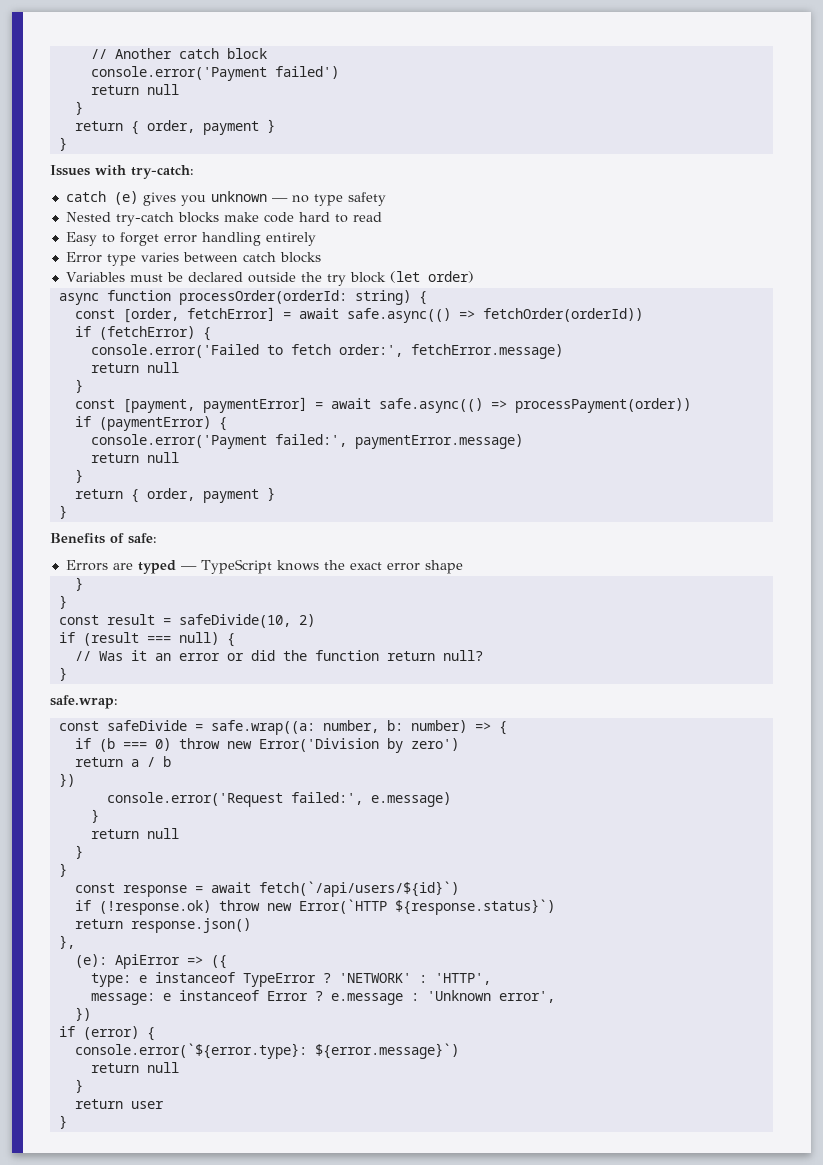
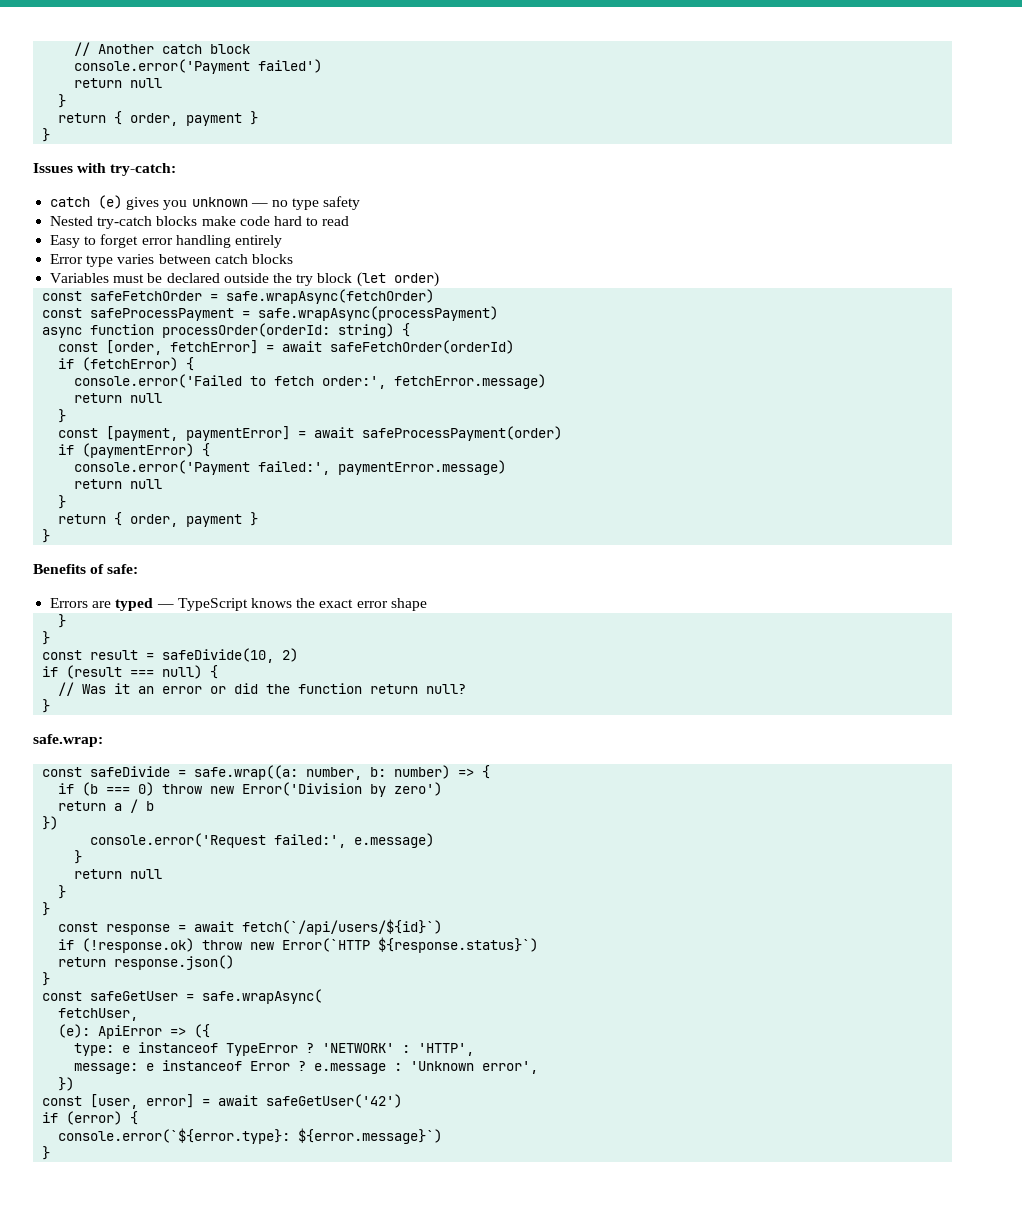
+ const safeFetchOrder = safe.wrapAsync(fetchOrder)
+ const safeProcessPayment = safe.wrapAsync(processPayment)
- const [order, fetchError] = await safe.async(() => fetchOrder(orderId))
+ const [order, fetchError] = await safeFetchOrder(orderId)
- const [payment, paymentError] = await safe.async(() => processPayment(order))
+ const [payment, paymentError] = await safeProcessPayment(order)
  return response.json()
- },
+ }
+ const safeGetUser = safe.wrapAsync(
+ fetchUser,
+ const [user, error] = await safeGetUser('42')
  console.error(`${error.type}: ${error.message}`)
- return null
- }
- return user

